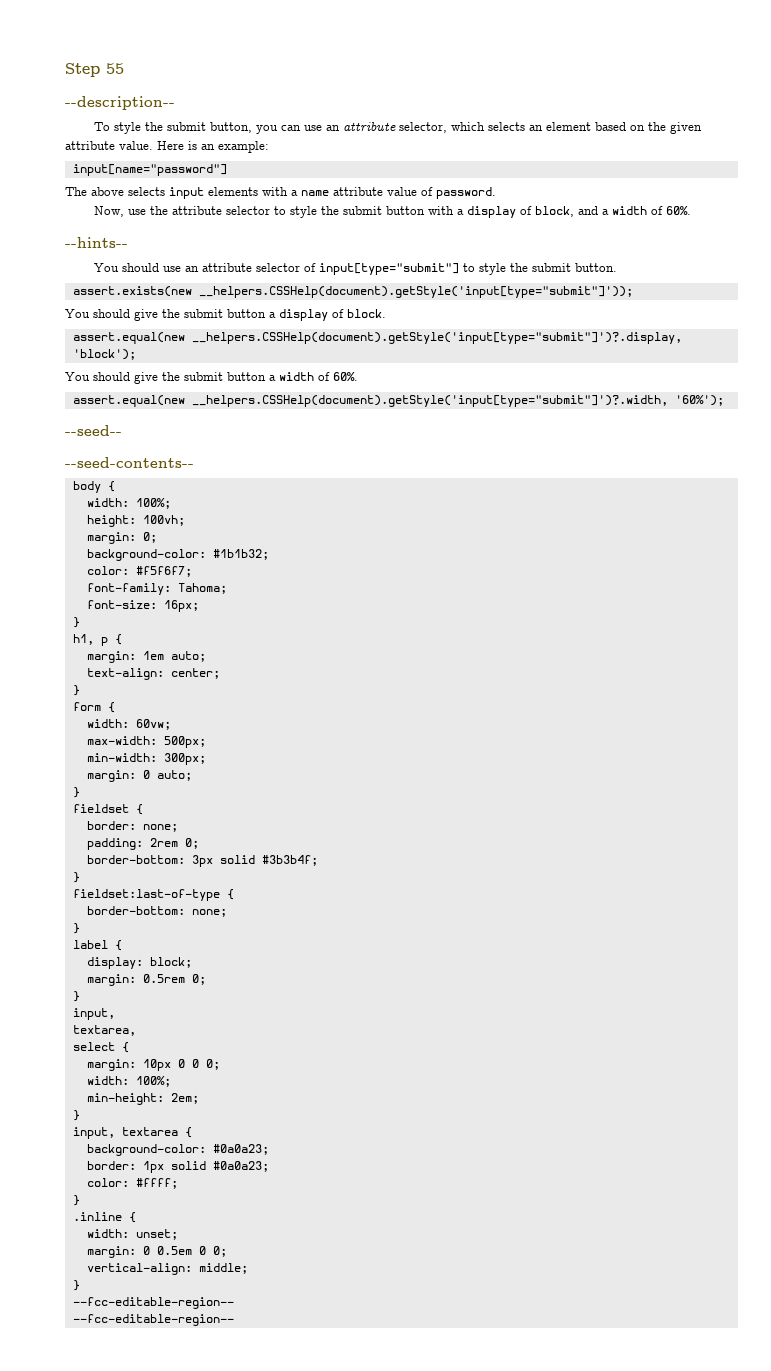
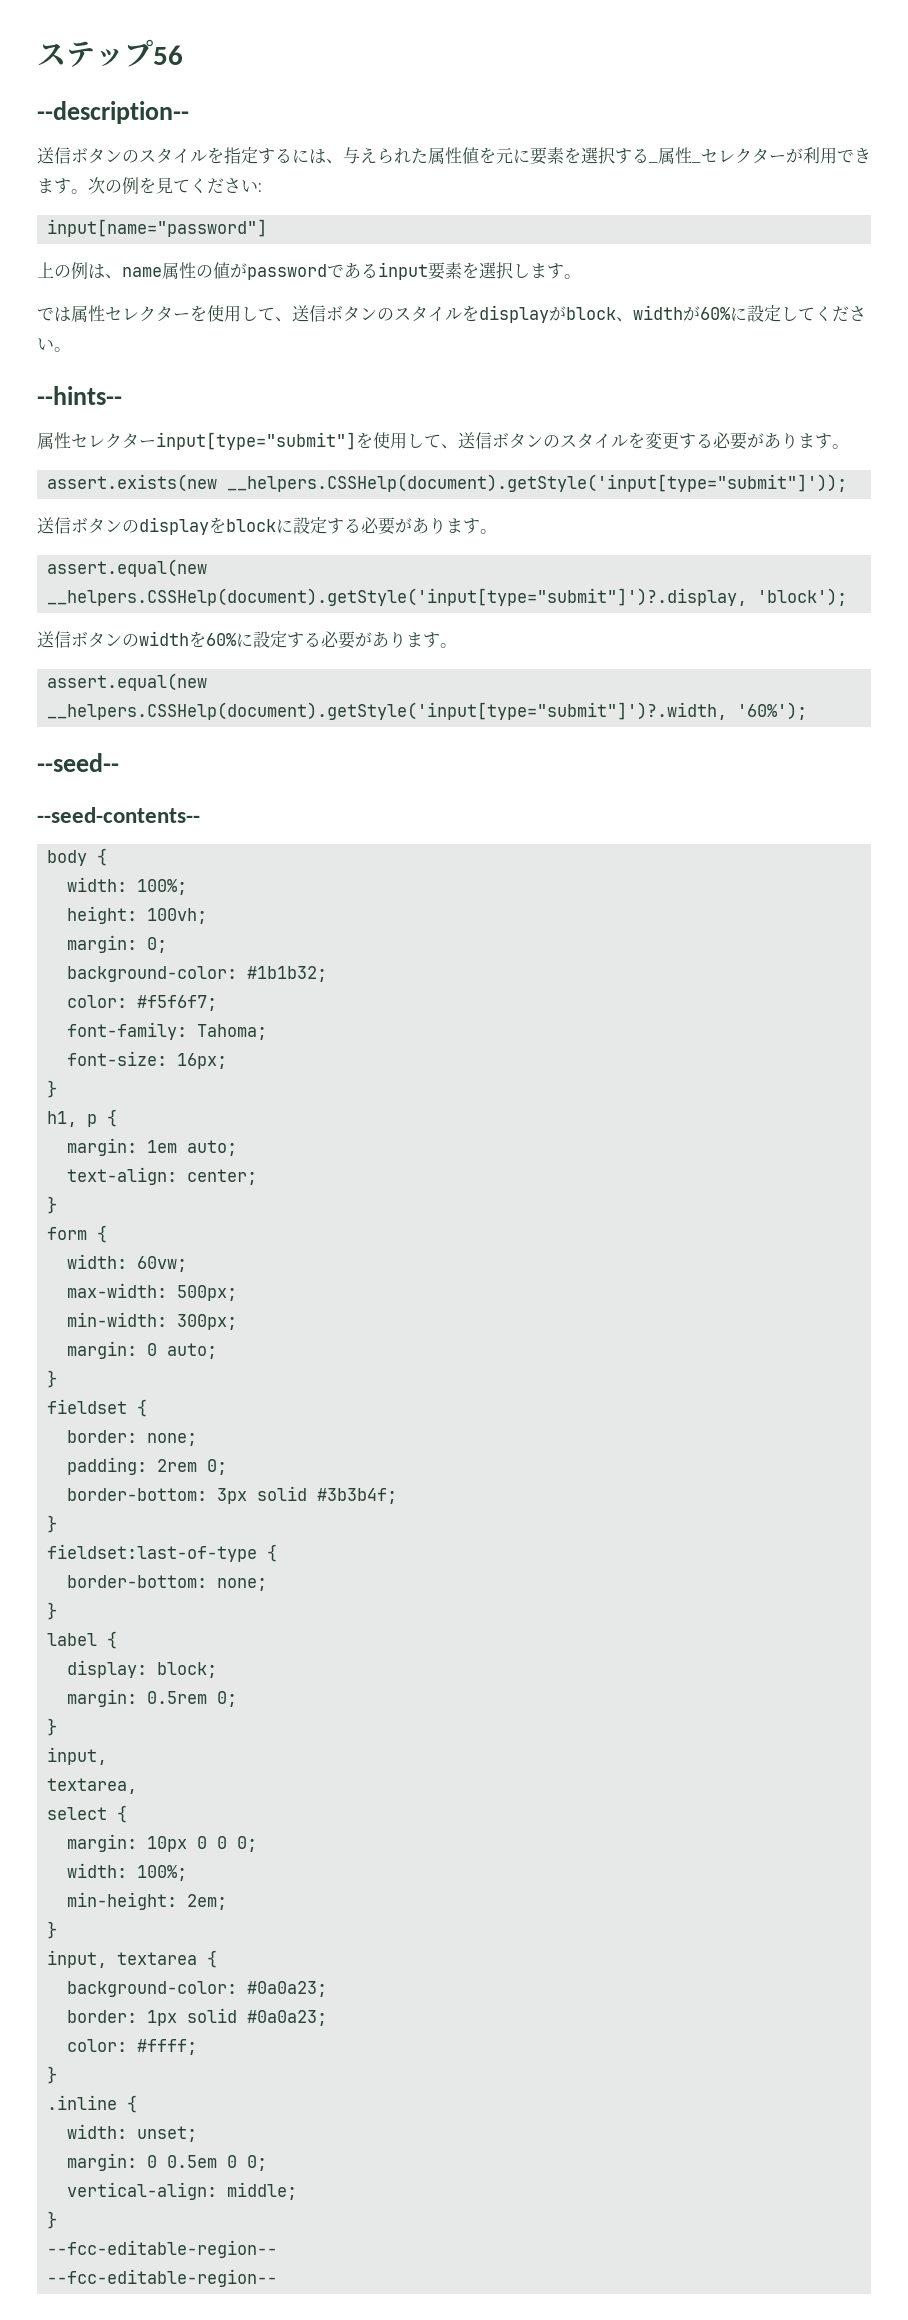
- Step 55
+ ステップ56
  --description--
- To style the submit button, you can use an attribute selector, which selects an element based on the given attribute value. Here is an example:
+ 送信ボタンのスタイルを指定するには、与えられた属性値を元に要素を選択する_属性_セレクターが利用できます。次の例を見てください:
  input[name="password"]
- The above selects input elements with a name attribute value of password.
- Now, use the attribute selector to style the submit button with a display of block, and a width of 60%.
+ 上の例は、name属性の値がpasswordであるinput要素を選択します。
+ では属性セレクターを使用して、送信ボタンのスタイルをdisplayがblock、widthが60%に設定してください。
  --hints--
- You should use an attribute selector of input[type="submit"] to style the submit button.
+ 属性セレクターinput[type="submit"]を使用して、送信ボタンのスタイルを変更する必要があります。
  assert.exists(new __helpers.CSSHelp(document).getStyle('input[type="submit"]'));
- You should give the submit button a display of block.
+ 送信ボタンのdisplayをblockに設定する必要があります。
  assert.equal(new __helpers.CSSHelp(document).getStyle('input[type="submit"]')?.display, 'block');
- You should give the submit button a width of 60%.
+ 送信ボタンのwidthを60%に設定する必要があります。

